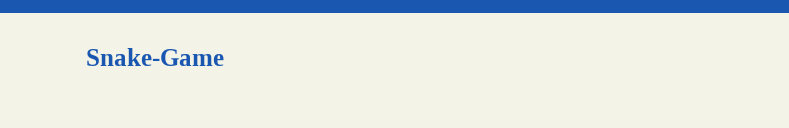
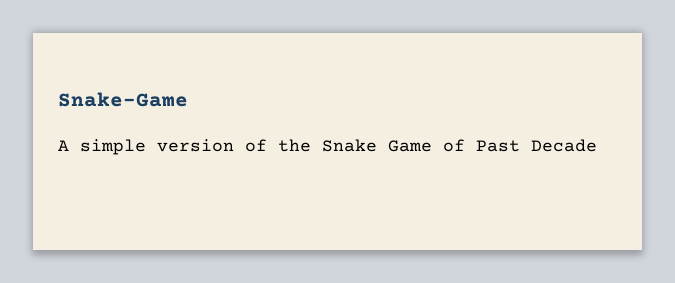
+ A simple version of the Snake Game of Past Decade

